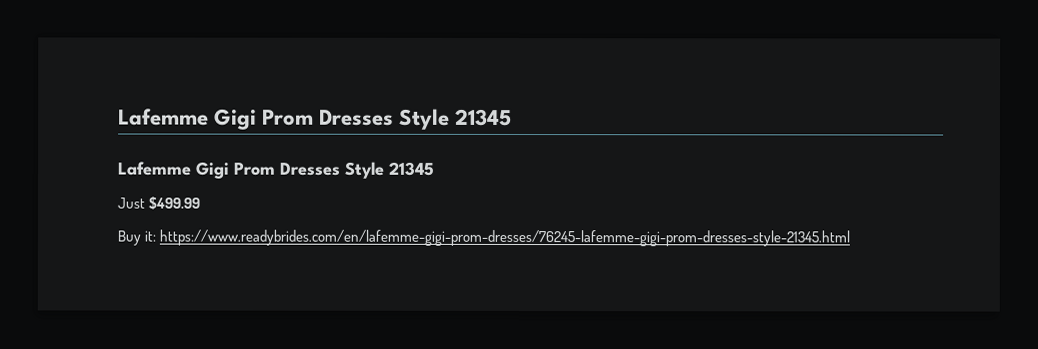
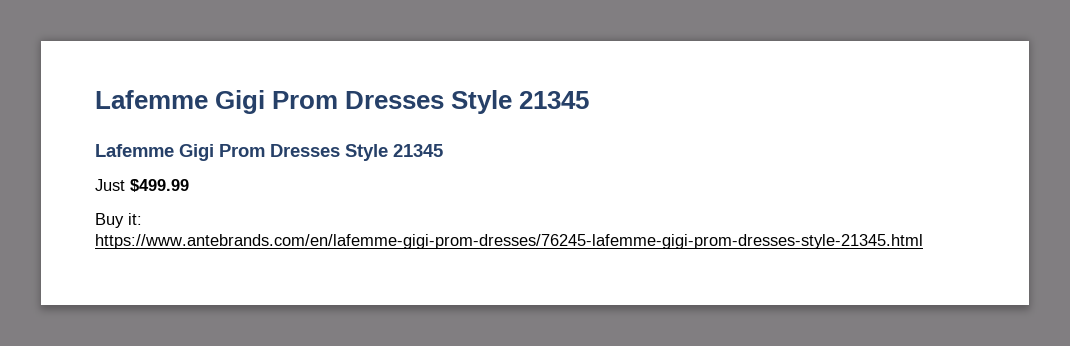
- Buy it: https://www.readybrides.com/en/lafemme-gigi-prom-dresses/76245-lafemme-gigi-prom-dresses-style-21345.html
+ Buy it: https://www.antebrands.com/en/lafemme-gigi-prom-dresses/76245-lafemme-gigi-prom-dresses-style-21345.html

